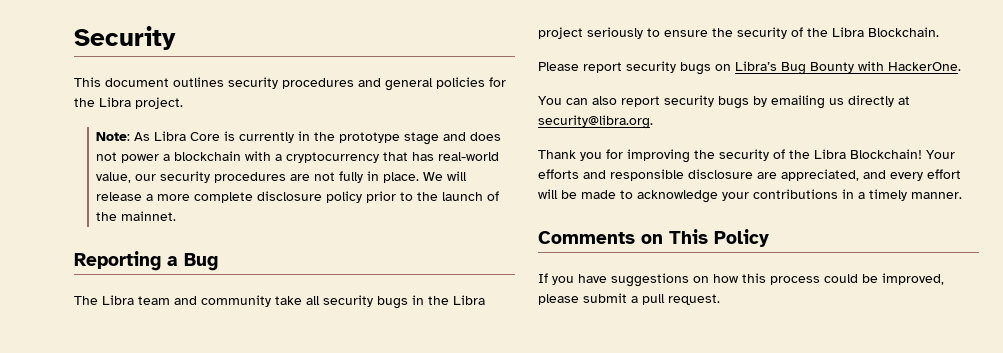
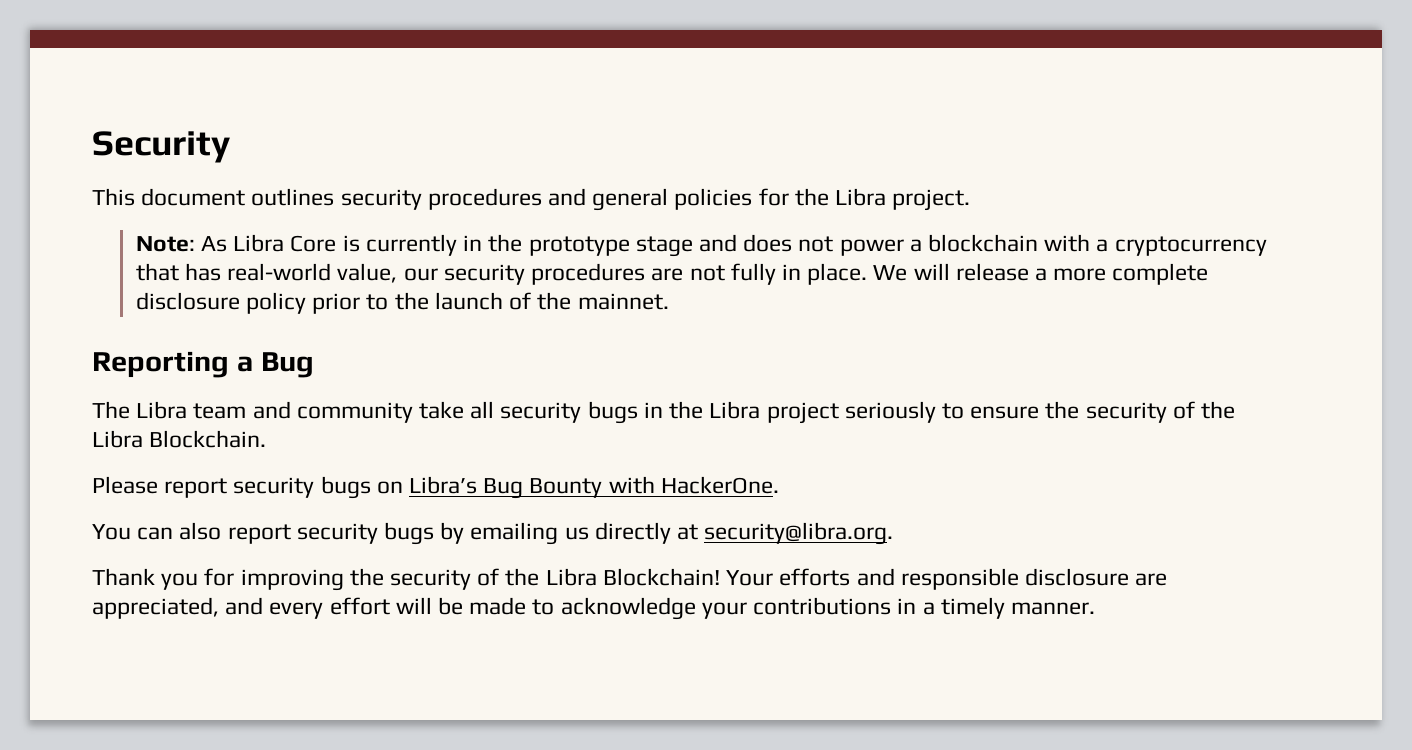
- Comments on This Policy
- If you have suggestions on how this process could be improved, please submit a pull request.

